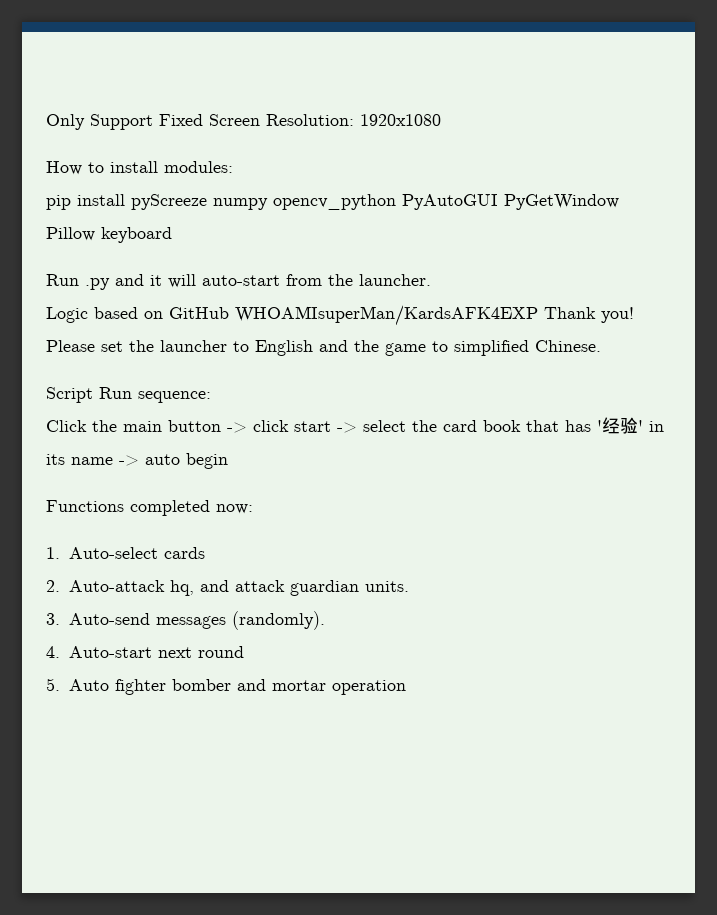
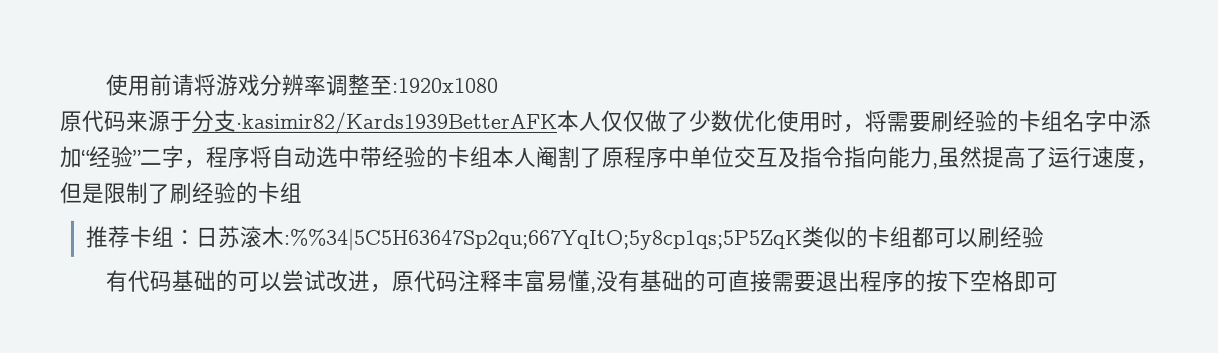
- Only Support Fixed Screen Resolution: 1920x1080
- How to install modules:
- pip install pyScreeze numpy opencv_python PyAutoGUI PyGetWindow Pillow keyboard
- Run .py and it will auto-start from the launcher.
- Logic based on GitHub WHOAMIsuperMan/KardsAFK4EXP Thank you! Please set the launcher to English and the game to simplified Chinese.
- Script Run sequence:
- Click the main button -> click start -> select the card book that has '经验' in its name -> auto begin
- Functions completed now:
- 1. Auto-select cards
- 2. Auto-attack hq, and attack guardian units.
- 3. Auto-send messages (randomly).
- 4. Auto-start next round
- 5. Auto fighter bomber and mortar operation
+ 使用前请将游戏分辨率调整至:1920x1080
+ 原代码来源于分支·kasimir82/Kards1939BetterAFK本人仅仅做了少数优化使用时，将需要刷经验的卡组名字中添加“经验”二字，程序将自动选中带经验的卡组本人阉割了原程序中单位交互及指令指向能力,虽然提高了运行速度，但是限制了刷经验的卡组
+ 推荐卡组：日苏滚木:%%34|5C5H63647Sp2qu;667YqItO;5y8cp1qs;5P5ZqK类似的卡组都可以刷经验
+ 有代码基础的可以尝试改进，原代码注释丰富易懂,没有基础的可直接需要退出程序的按下空格即可

